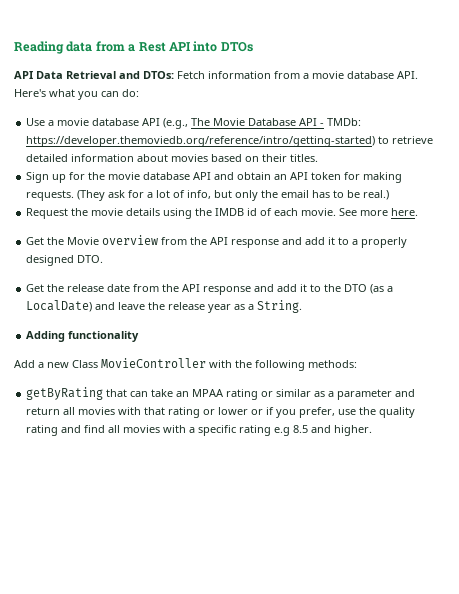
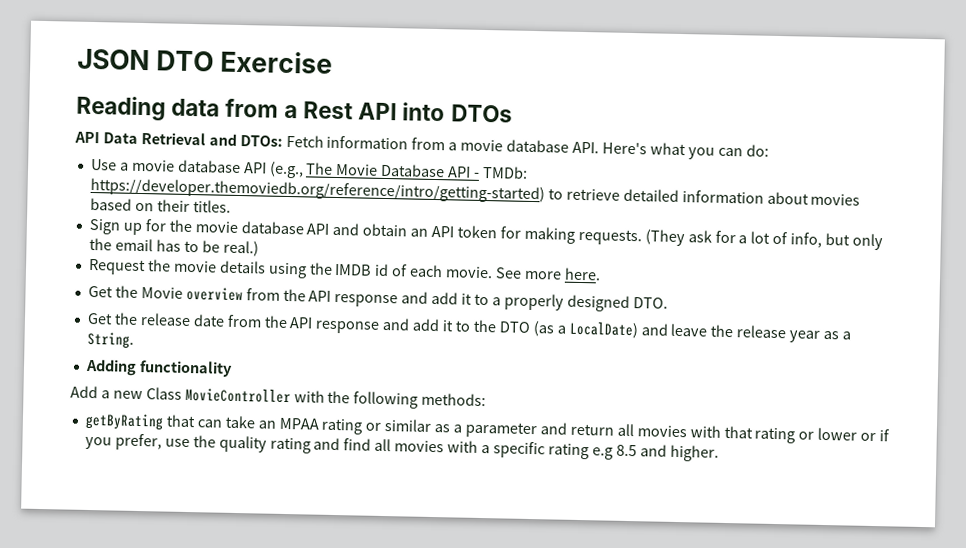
+ JSON DTO Exercise

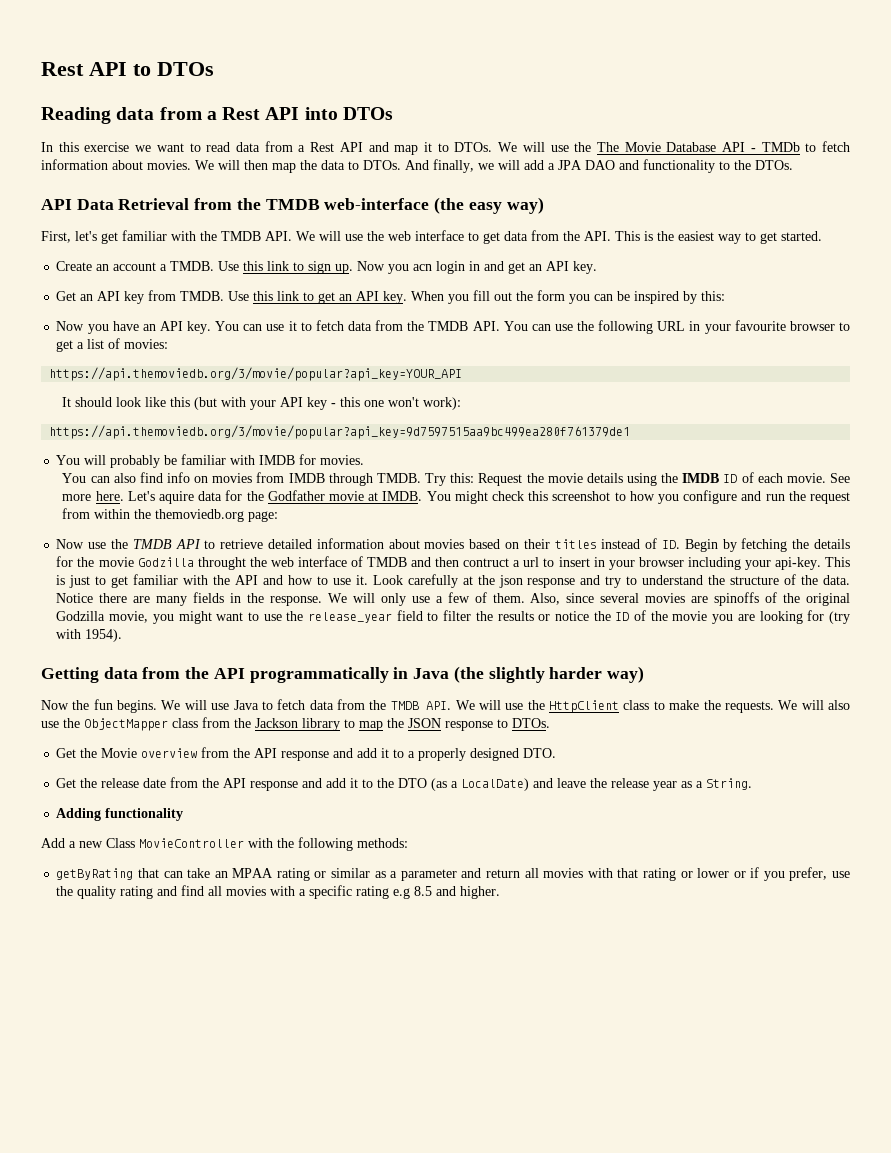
- JSON DTO Exercise
+ Rest API to DTOs
- API Data Retrieval and DTOs: Fetch information from a movie database API. Here's what you can do:
- Use a movie database API (e.g., The Movie Database API - TMDb: https://developer.themoviedb.org/reference/intro/getting-started) to retrieve detailed information about movies based on their titles.
- Sign up for the movie database API and obtain an API token for making requests. (They ask for a lot of info, but only the email has to be real.)
- Request the movie details using the IMDB id of each movie. See more here.
+ In this exercise we want to read data from a Rest API and map it to DTOs. We will use the The Movie Database API - TMDb to fetch information about movies. We will then map the data to DTOs. And finally, we will add a JPA DAO and functionality to the DTOs.
+ API Data Retrieval from the TMDB web-interface (the easy way)
+ First, let's get familiar with the TMDB API. We will use the web interface to get data from the API. This is the easiest way to get started.
+ Create an account a TMDB. Use this link to sign up. Now you acn login in and get an API key.
+ Get an API key from TMDB. Use this link to get an API key. When you fill out the form you can be inspired by this:
+ Now you have an API key. You can use it to fetch data from the TMDB API. You can use the following URL in your favourite browser to get a list of movies:
+ https://api.themoviedb.org/3/movie/popular?api_key=YOUR_API
+ It should look like this (but with your API key - this one won't work):
+ https://api.themoviedb.org/3/movie/popular?api_key=9d7597515aa9bc499ea280f761379de1
+ You will probably be familiar with IMDB for movies.
+ You can also find info on movies from IMDB through TMDB. Try this: Request the movie details using the IMDB ID of each movie. See more here. Let's aquire data for the Godfather movie at IMDB. You might check this screenshot to how you configure and run the request from within the themoviedb.org page:
+ Now use the TMDB API to retrieve detailed information about movies based on their titles instead of ID. Begin by fetching the details for the movie Godzilla throught the web interface of TMDB and then contruct a url to insert in your browser including your api-key. This is just to get familiar with the API and how to use it. Look carefully at the json response and try to understand the structure of the data. Notice there are many fields in the response. We will only use a few of them. Also, since several movies are spinoffs of the original Godzilla movie, you might want to use the release_year field to filter the results or notice the ID of the movie you are looking for (try with 1954).
+ Getting data from the API programmatically in Java (the slightly harder way)
+ Now the fun begins. We will use Java to fetch data from the TMDB API. We will use the HttpClient class to make the requests. We will also use the ObjectMapper class from the Jackson library to map the JSON response to DTOs.

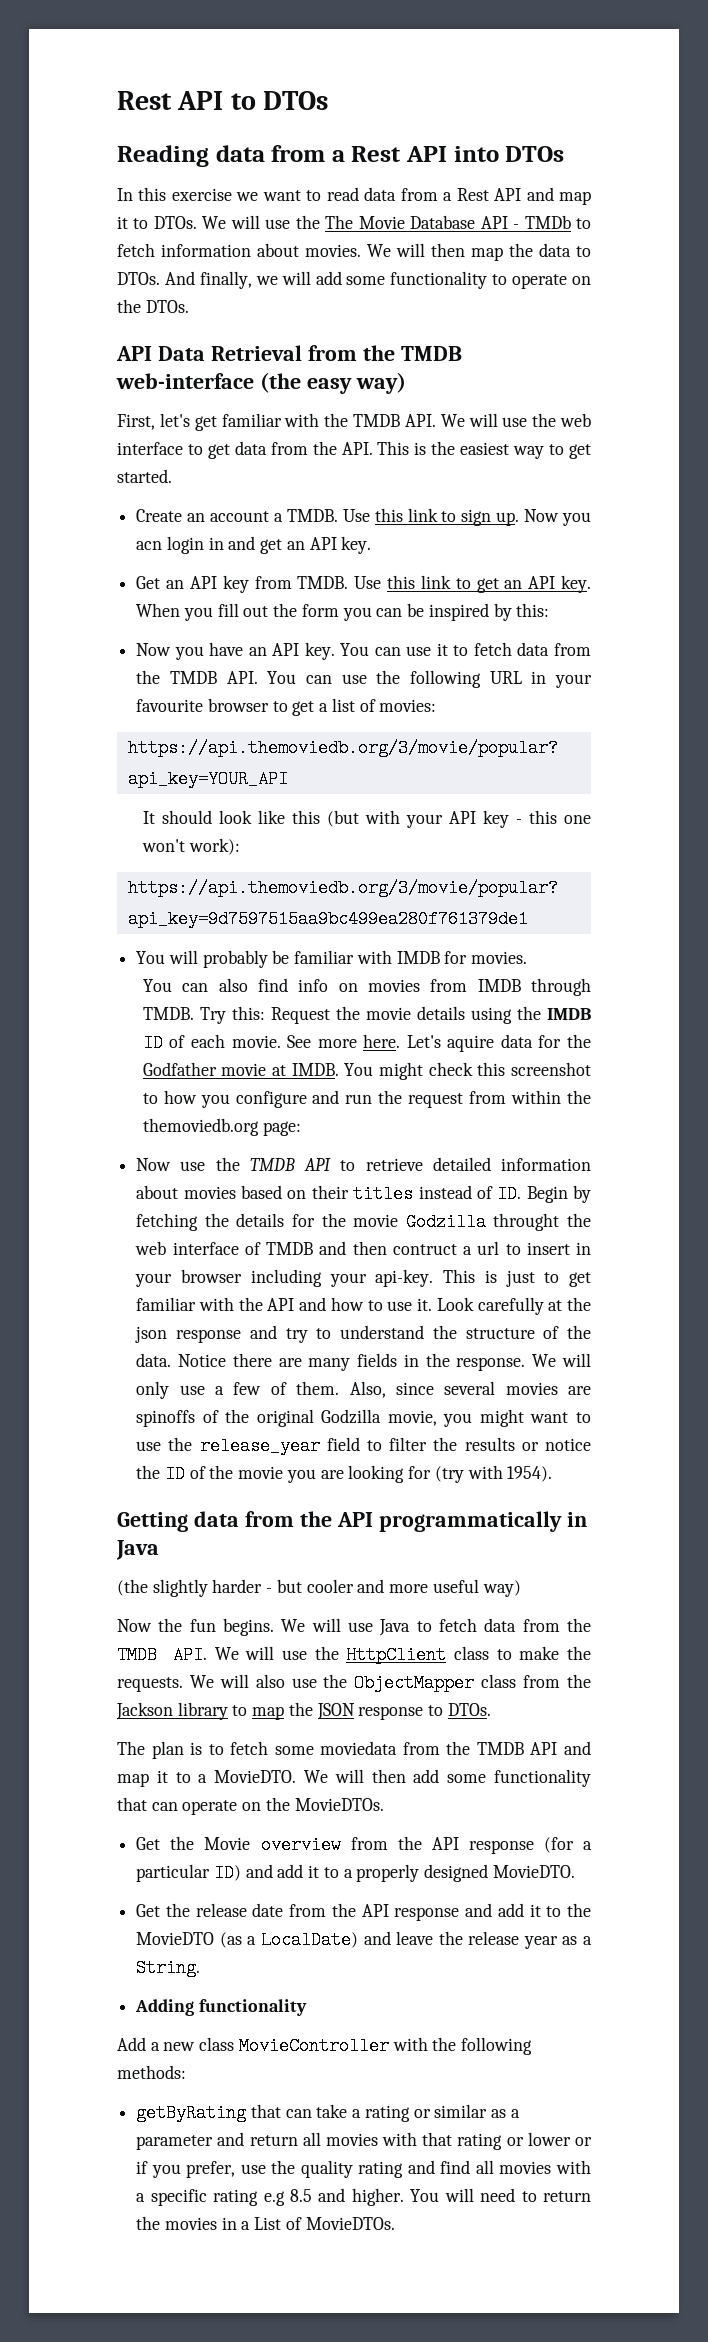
- And finally, we will add a JPA DAO and functionality to the DTOs.
+ And finally, we will add some functionality to operate on the DTOs.
- Getting data from the API programmatically in Java (the slightly harder way)
+ Getting data from the API programmatically in Java
+ (the slightly harder - but cooler and more useful way)
+ The plan is to fetch some moviedata from the TMDB API and map it to a MovieDTO. We will then add some functionality that can operate on the MovieDTOs.
- Get the Movie overview from the API response and add it to a properly designed DTO.
+ Get the Movie overview from the API response (for a particular ID) and add it to a properly designed MovieDTO.
- Get the release date from the API response and add it to the DTO (as a LocalDate) and leave the release year as a String.
+ Get the release date from the API response and add it to the MovieDTO (as a LocalDate) and leave the release year as a String.
- Add a new Class MovieController with the following methods:
+ Add a new class MovieController with the following methods:
- getByRating that can take an MPAA rating or similar as a parameter and return all movies with that rating or lower or if you prefer, use the quality rating and find all movies with a specific rating e.g 8.5 and higher.
+ getByRating that can take a rating or similar as a parameter and return all movies with that rating or lower or if you prefer, use the quality rating and find all movies with a specific rating e.g 8.5 and higher.
+ You will need to return the movies in a List of MovieDTOs.

